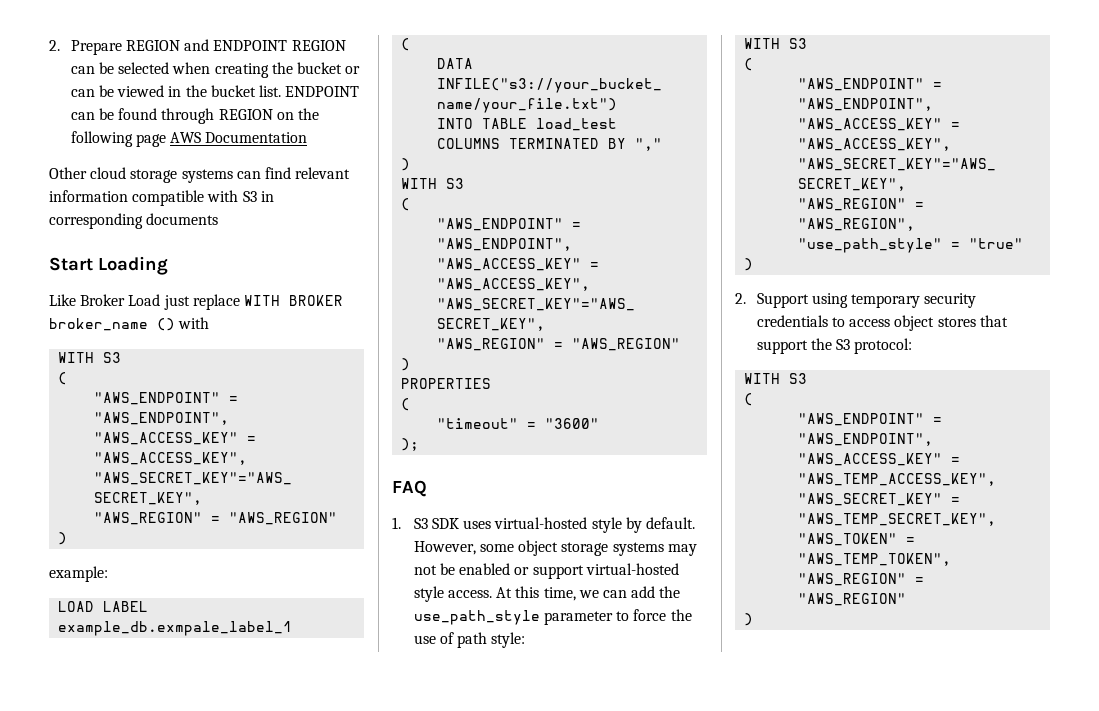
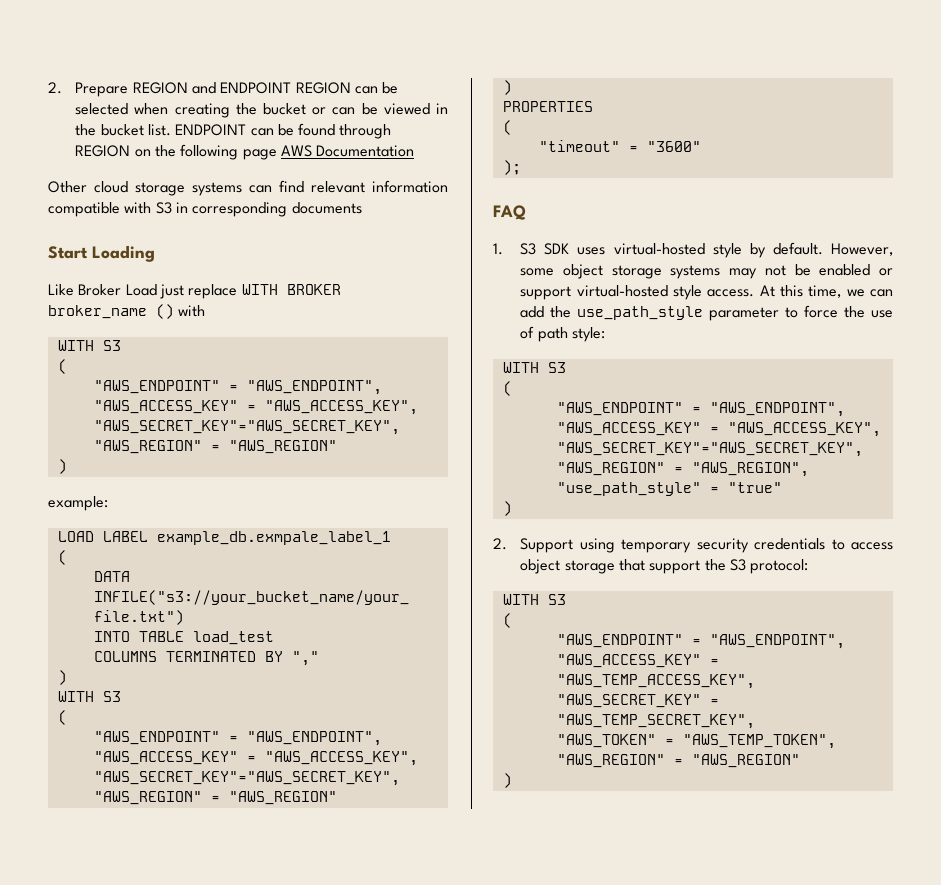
- 2. Support using temporary security credentials to access object stores that support the S3 protocol:
+ 2. Support using temporary security credentials to access object storage that support the S3 protocol:

